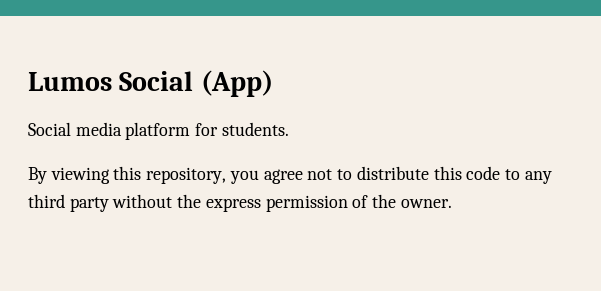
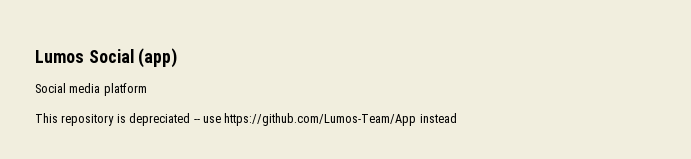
- Lumos Social (App)
+ Lumos Social (app)
- Social media platform for students.
- By viewing this repository, you agree not to distribute this code to any third party without the express permission of the owner.
+ Social media platform
+ This repository is depreciated -- use https://github.com/Lumos-Team/App instead

